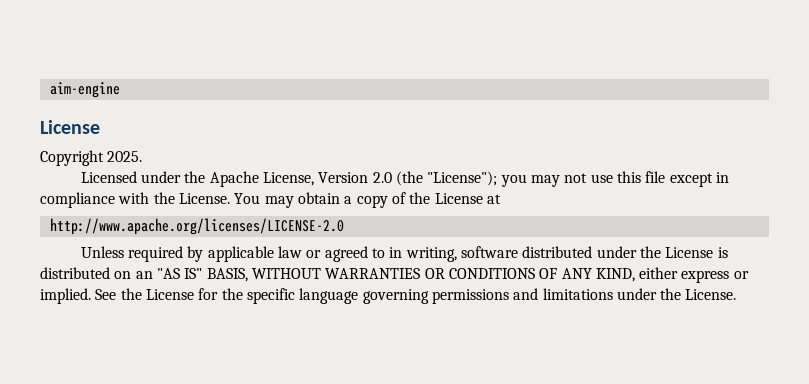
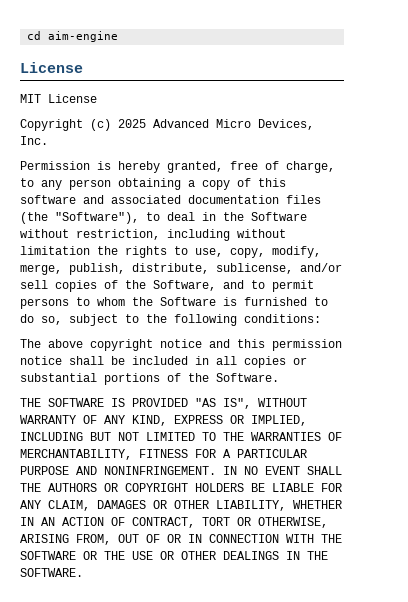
- aim-engine
+ cd aim-engine
+ MIT License
- Copyright 2025.
- Licensed under the Apache License, Version 2.0 (the "License"); you may not use this file except in compliance with the License. You may obtain a copy of the License at
- http://www.apache.org/licenses/LICENSE-2.0
- Unless required by applicable law or agreed to in writing, software distributed under the License is distributed on an "AS IS" BASIS, WITHOUT WARRANTIES OR CONDITIONS OF ANY KIND, either express or implied. See the License for the specific language governing permissions and limitations under the License.
+ Copyright (c) 2025 Advanced Micro Devices, Inc.
+ Permission is hereby granted, free of charge, to any person obtaining a copy of this software and associated documentation files (the "Software"), to deal in the Software without restriction, including without limitation the rights to use, copy, modify, merge, publish, distribute, sublicense, and/or sell copies of the Software, and to permit persons to whom the Software is furnished to do so, subject to the following conditions:
+ The above copyright notice and this permission notice shall be included in all copies or substantial portions of the Software.
+ THE SOFTWARE IS PROVIDED "AS IS", WITHOUT WARRANTY OF ANY KIND, EXPRESS OR IMPLIED, INCLUDING BUT NOT LIMITED TO THE WARRANTIES OF MERCHANTABILITY, FITNESS FOR A PARTICULAR PURPOSE AND NONINFRINGEMENT. IN NO EVENT SHALL THE AUTHORS OR COPYRIGHT HOLDERS BE LIABLE FOR ANY CLAIM, DAMAGES OR OTHER LIABILITY, WHETHER IN AN ACTION OF CONTRACT, TORT OR OTHERWISE, ARISING FROM, OUT OF OR IN CONNECTION WITH THE SOFTWARE OR THE USE OR OTHER DEALINGS IN THE SOFTWARE.

